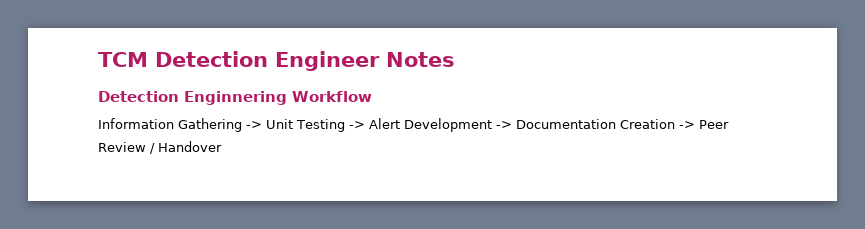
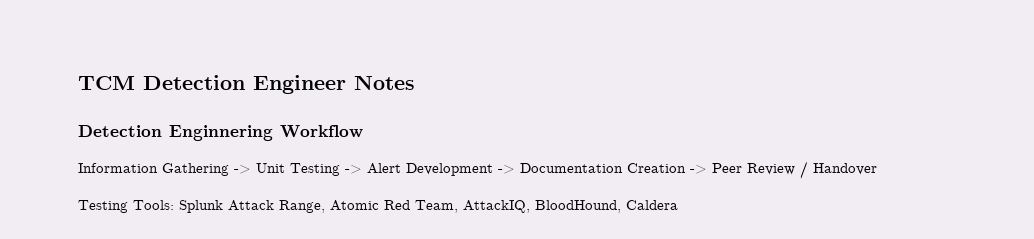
+ Testing Tools: Splunk Attack Range, Atomic Red Team, AttackIQ, BloodHound, Caldera

